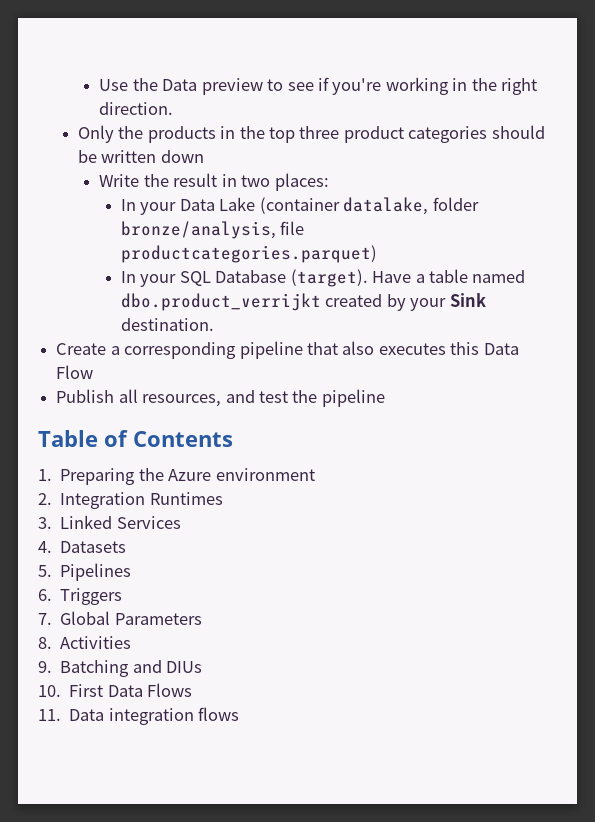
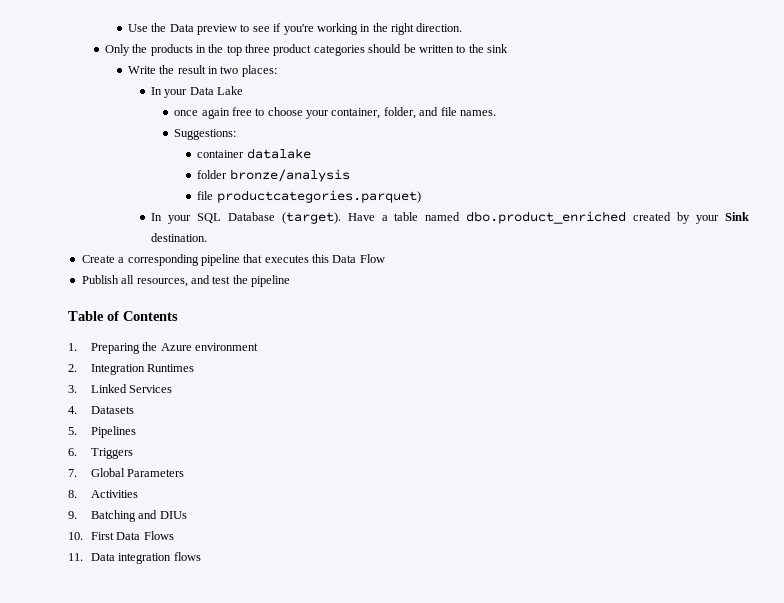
- Only the products in the top three product categories should be written down
+ Only the products in the top three product categories should be written to the sink
- In your Data Lake (container datalake, folder bronze/analysis, file productcategories.parquet)
+ In your Data Lake
+ once again free to choose your container, folder, and file names.
+ Suggestions:
+ container datalake
+ folder bronze/analysis
+ file productcategories.parquet)
- Have a table named dbo.product_verrijkt created by your Sink destination.
+ Have a table named dbo.product_enriched created by your Sink destination.
- Create a corresponding pipeline that also executes this Data Flow
+ Create a corresponding pipeline that executes this Data Flow

